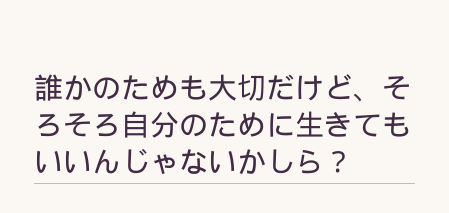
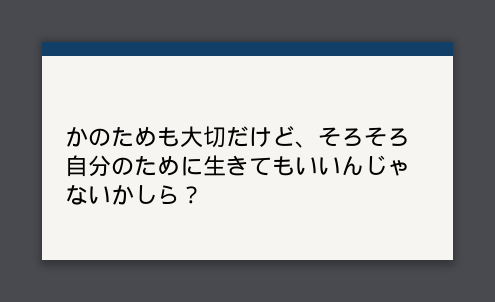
- 誰かのためも大切だけど、そろそろ自分のために生きてもいいんじゃないかしら？
+ かのためも大切だけど、そろそろ自分のために生きてもいいんじゃないかしら？

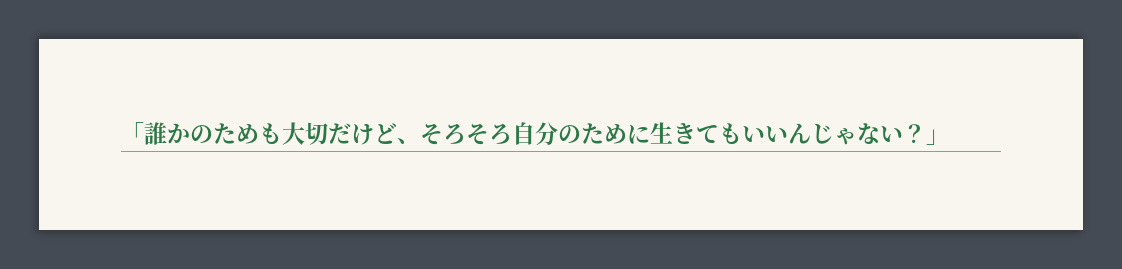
- かのためも大切だけど、そろそろ自分のために生きてもいいんじゃないかしら？
+ 「誰かのためも大切だけど、そろそろ自分のために生きてもいいんじゃない？」

